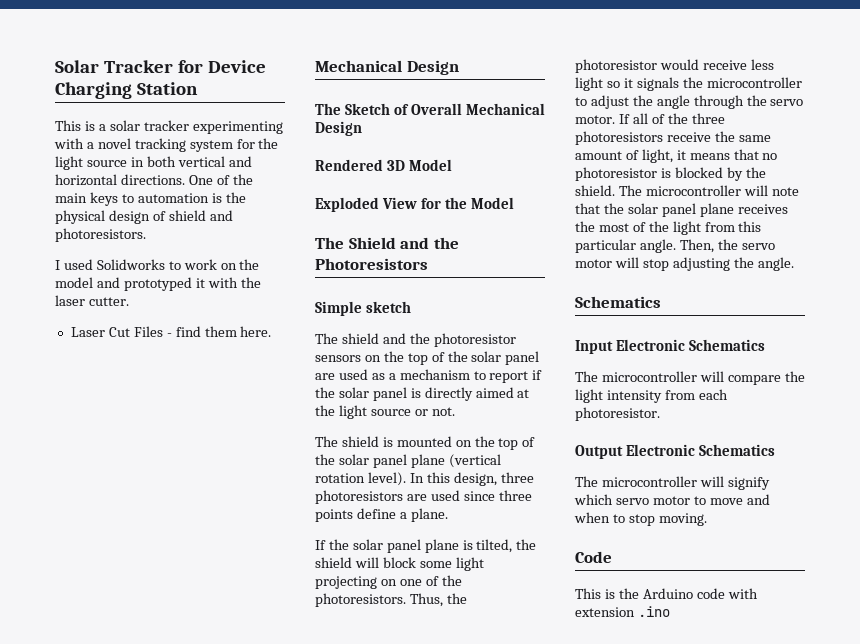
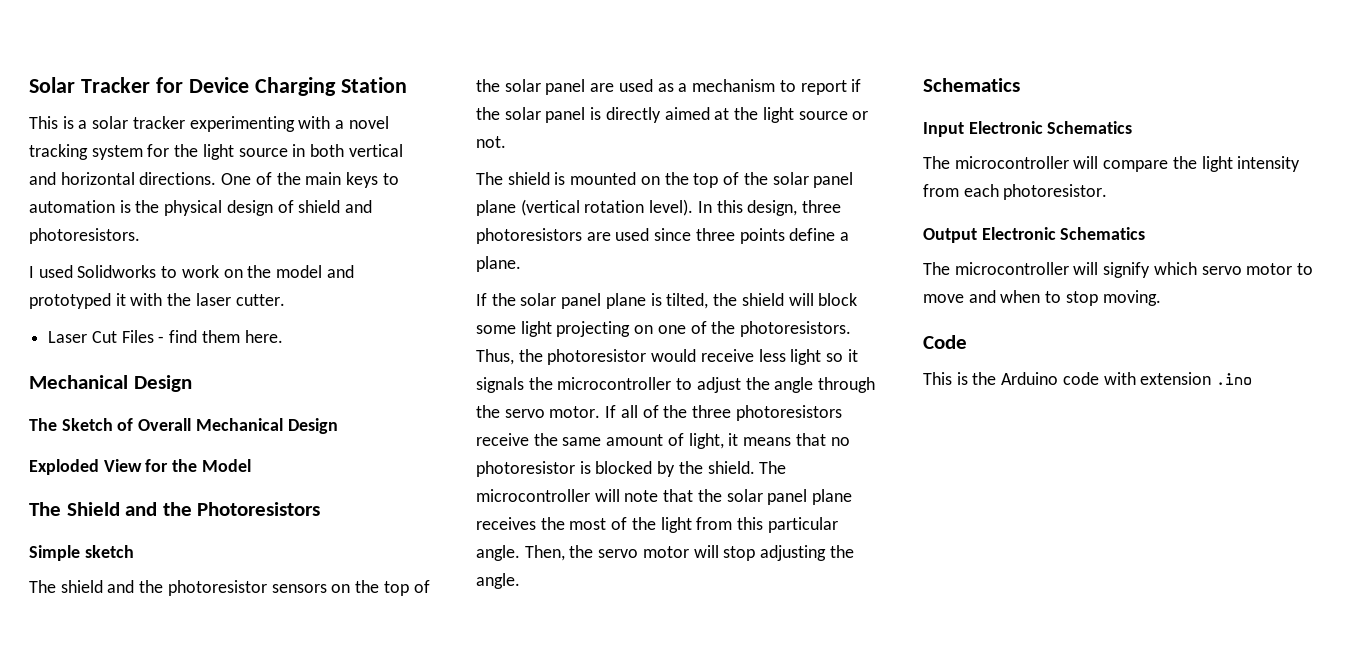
- Rendered 3D Model

